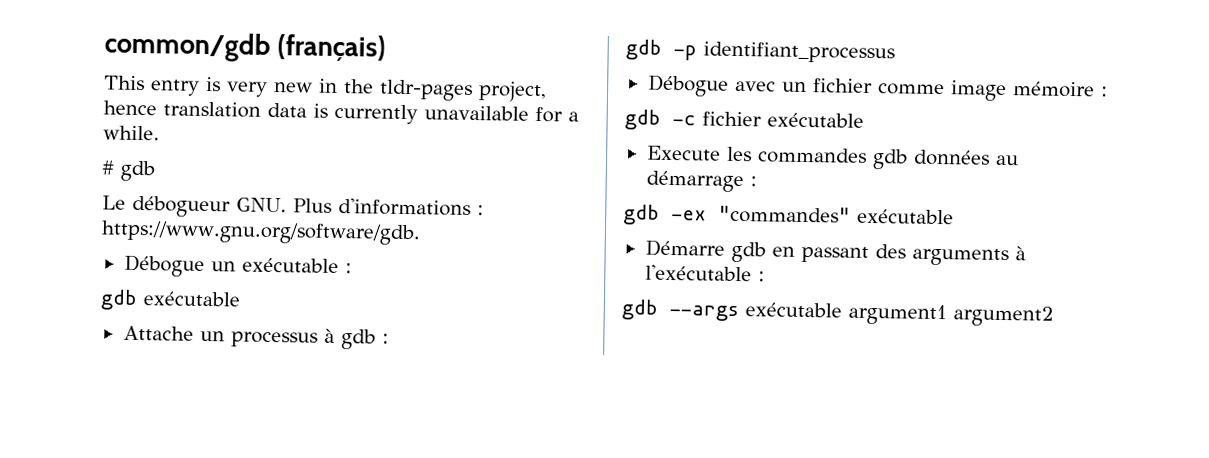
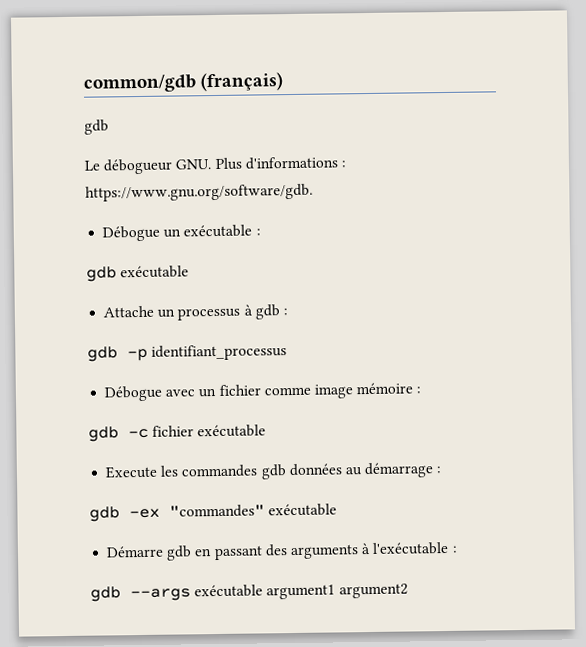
  common/gdb (français)
- This entry is very new in the tldr-pages project, hence translation data is currently unavailable for a while.
- # gdb
+ gdb

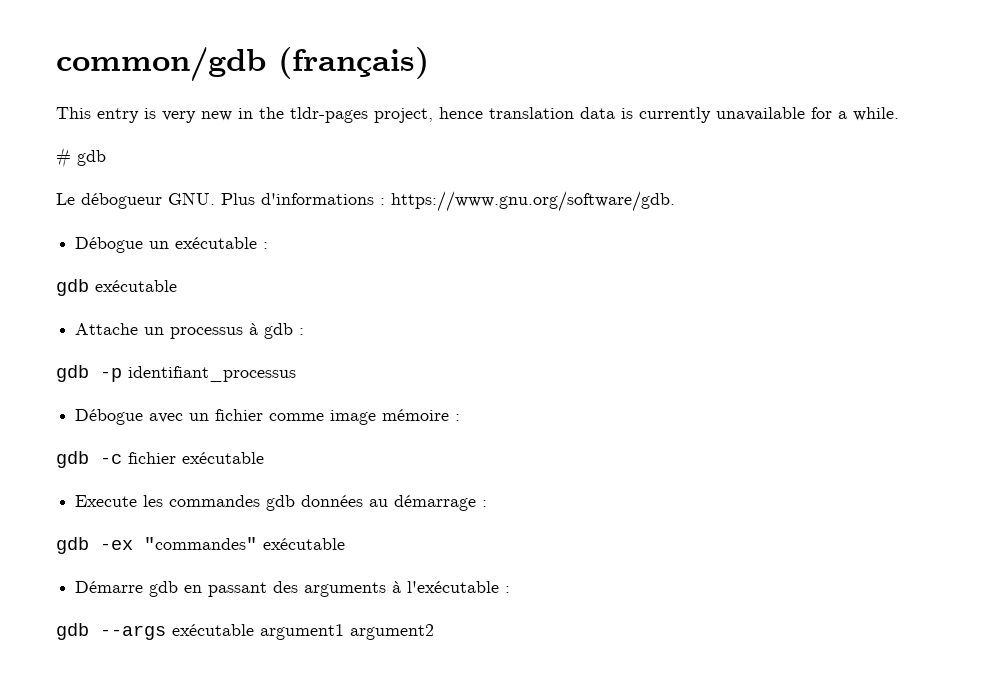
  common/gdb (français)
- gdb
+ This entry is very new in the tldr-pages project, hence translation data is currently unavailable for a while.
+ # gdb

